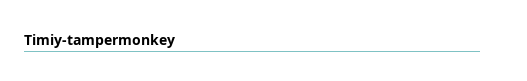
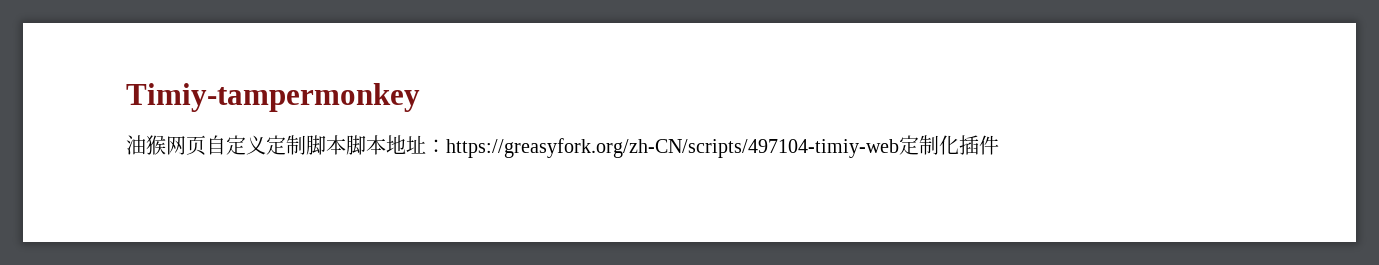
+ 油猴网页自定义定制脚本脚本地址：https://greasyfork.org/zh-CN/scripts/497104-timiy-web定制化插件

